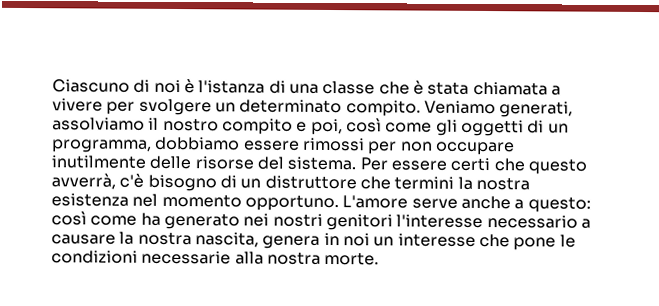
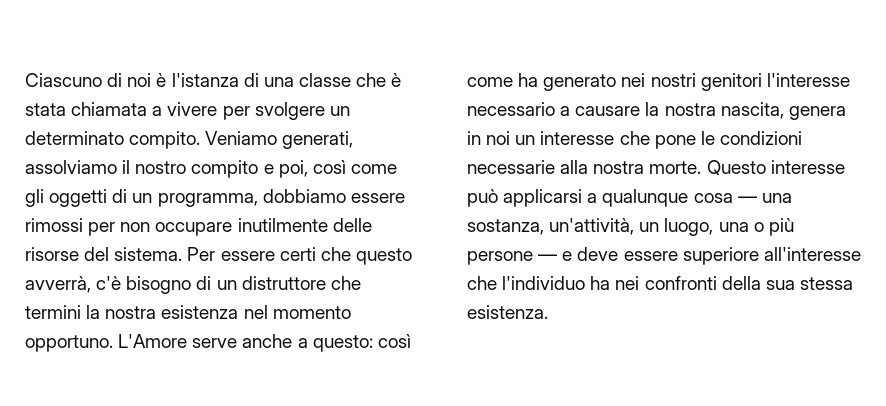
- L'amore serve anche a questo: così come ha generato nei nostri genitori l'interesse necessario a causare la nostra nascita, genera in noi un interesse che pone le condizioni necessarie alla nostra morte.
+ L'Amore serve anche a questo: così come ha generato nei nostri genitori l'interesse necessario a causare la nostra nascita, genera in noi un interesse che pone le condizioni necessarie alla nostra morte.
+ Questo interesse può applicarsi a qualunque cosa — una sostanza, un'attività, un luogo, una o più persone — e deve essere superiore all'interesse che l'individuo ha nei confronti della sua stessa esistenza.

